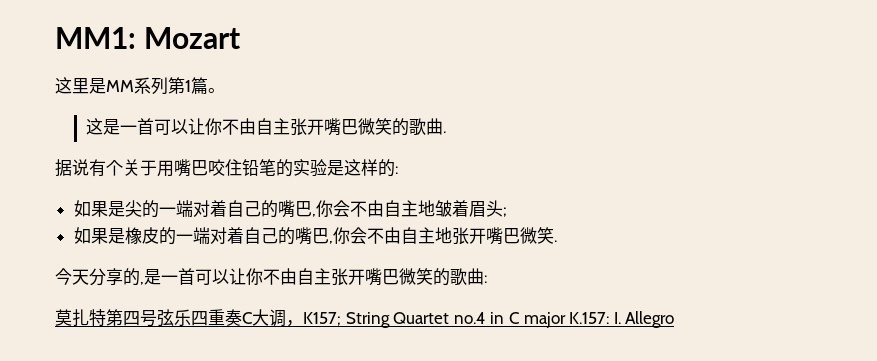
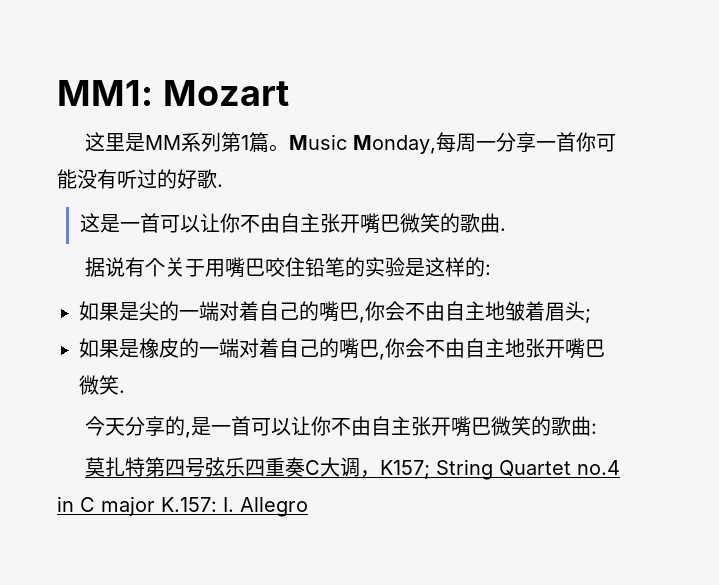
+ Music Monday,每周一分享一首你可能没有听过的好歌.

